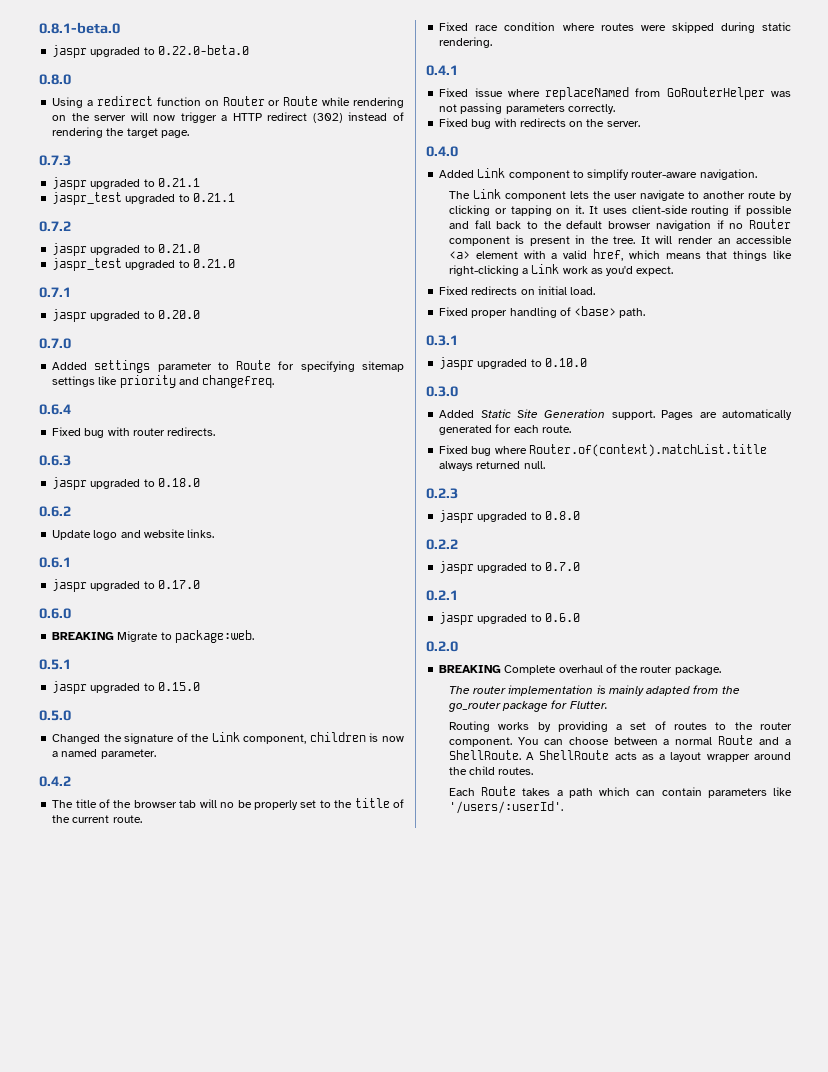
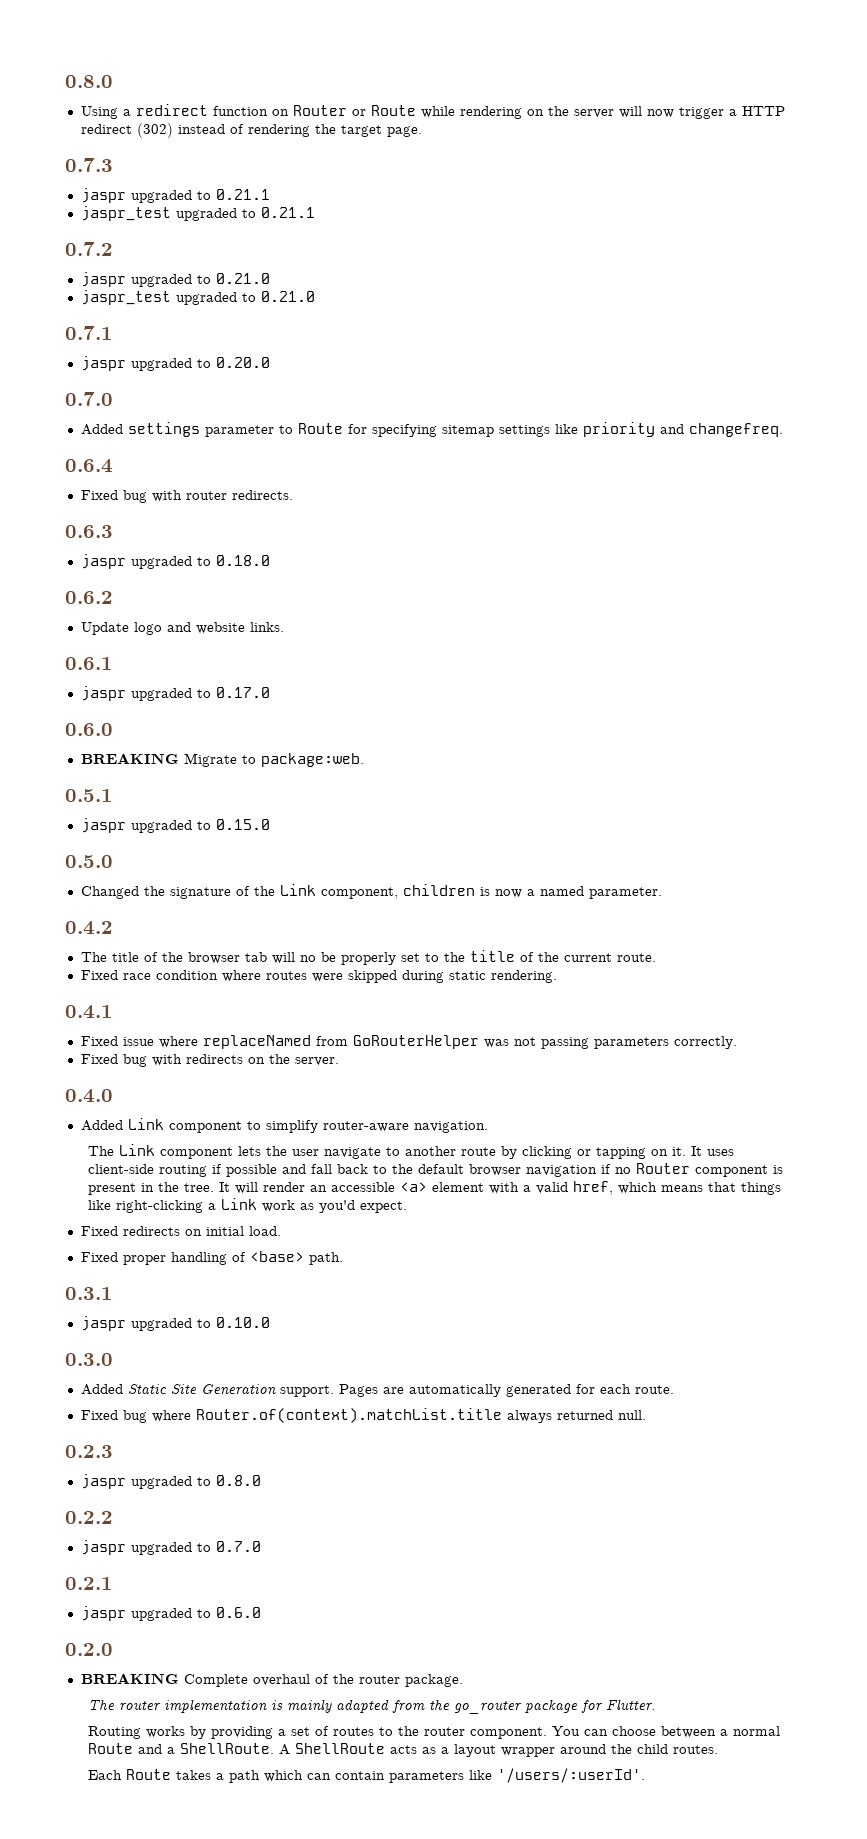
- 0.8.1-beta.0
- jaspr upgraded to 0.22.0-beta.0

